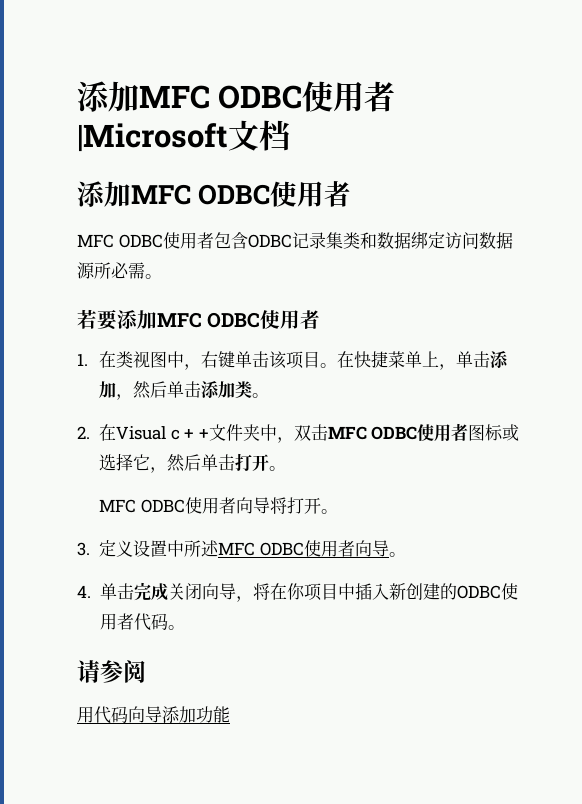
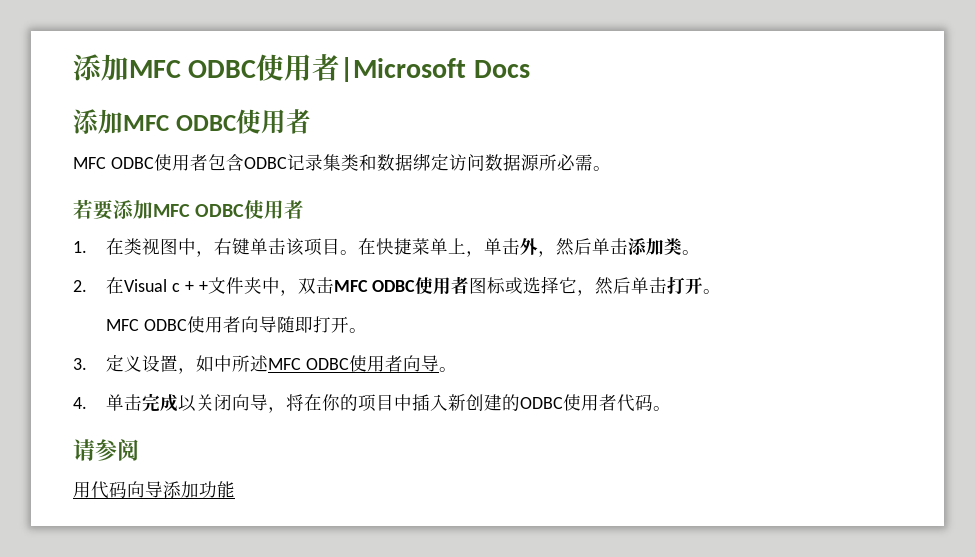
- 添加MFC ODBC使用者|Microsoft文档
+ 添加MFC ODBC使用者|Microsoft Docs
- 在快捷菜单上，单击添加，然后单击添加类。
+ 在快捷菜单上，单击外，然后单击添加类。
- MFC ODBC使用者向导将打开。
+ MFC ODBC使用者向导随即打开。
- 3.定义设置中所述MFC ODBC使用者向导。
+ 3.定义设置，如中所述MFC ODBC使用者向导。
- 4.单击完成关闭向导，将在你项目中插入新创建的ODBC使用者代码。
+ 4.单击完成以关闭向导，将在你的项目中插入新创建的ODBC使用者代码。

